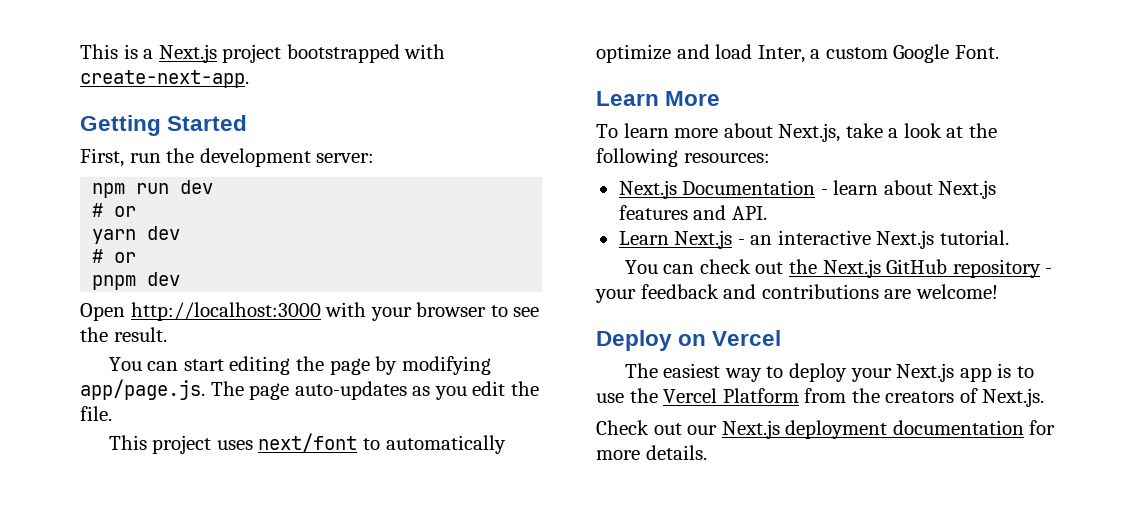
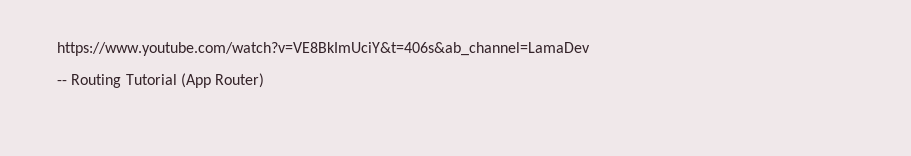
- This is a Next.js project bootstrapped with create-next-app.
- Getting Started
- First, run the development server:
- npm run dev
- # or
- yarn dev
- # or
- pnpm dev
- Open http://localhost:3000 with your browser to see the result.
- You can start editing the page by modifying app/page.js. The page auto-updates as you edit the file.
- This project uses next/font to automatically optimize and load Inter, a custom Google Font.
- Learn More
- To learn more about Next.js, take a look at the following resources:
- Next.js Documentation - learn about Next.js features and API.
- Learn Next.js - an interactive Next.js tutorial.
- You can check out the Next.js GitHub repository - your feedback and contributions are welcome!
- Deploy on Vercel
- The easiest way to deploy your Next.js app is to use the Vercel Platform from the creators of Next.js.
- Check out our Next.js deployment documentation for more details.
+ https://www.youtube.com/watch?v=VE8BkImUciY&t=406s&ab_channel=LamaDev
+ -- Routing Tutorial (App Router)

